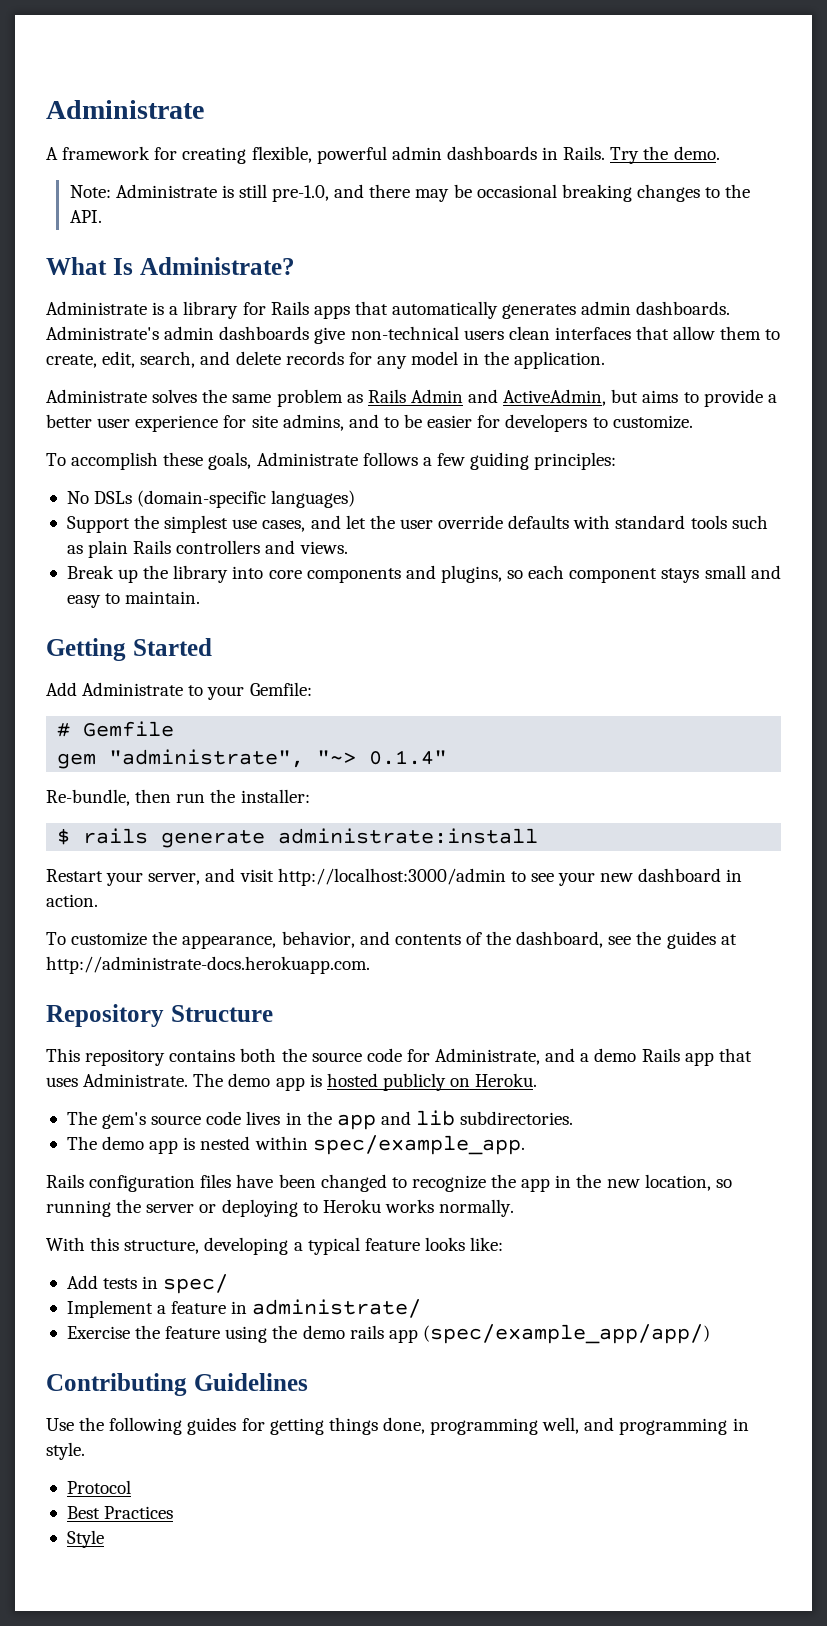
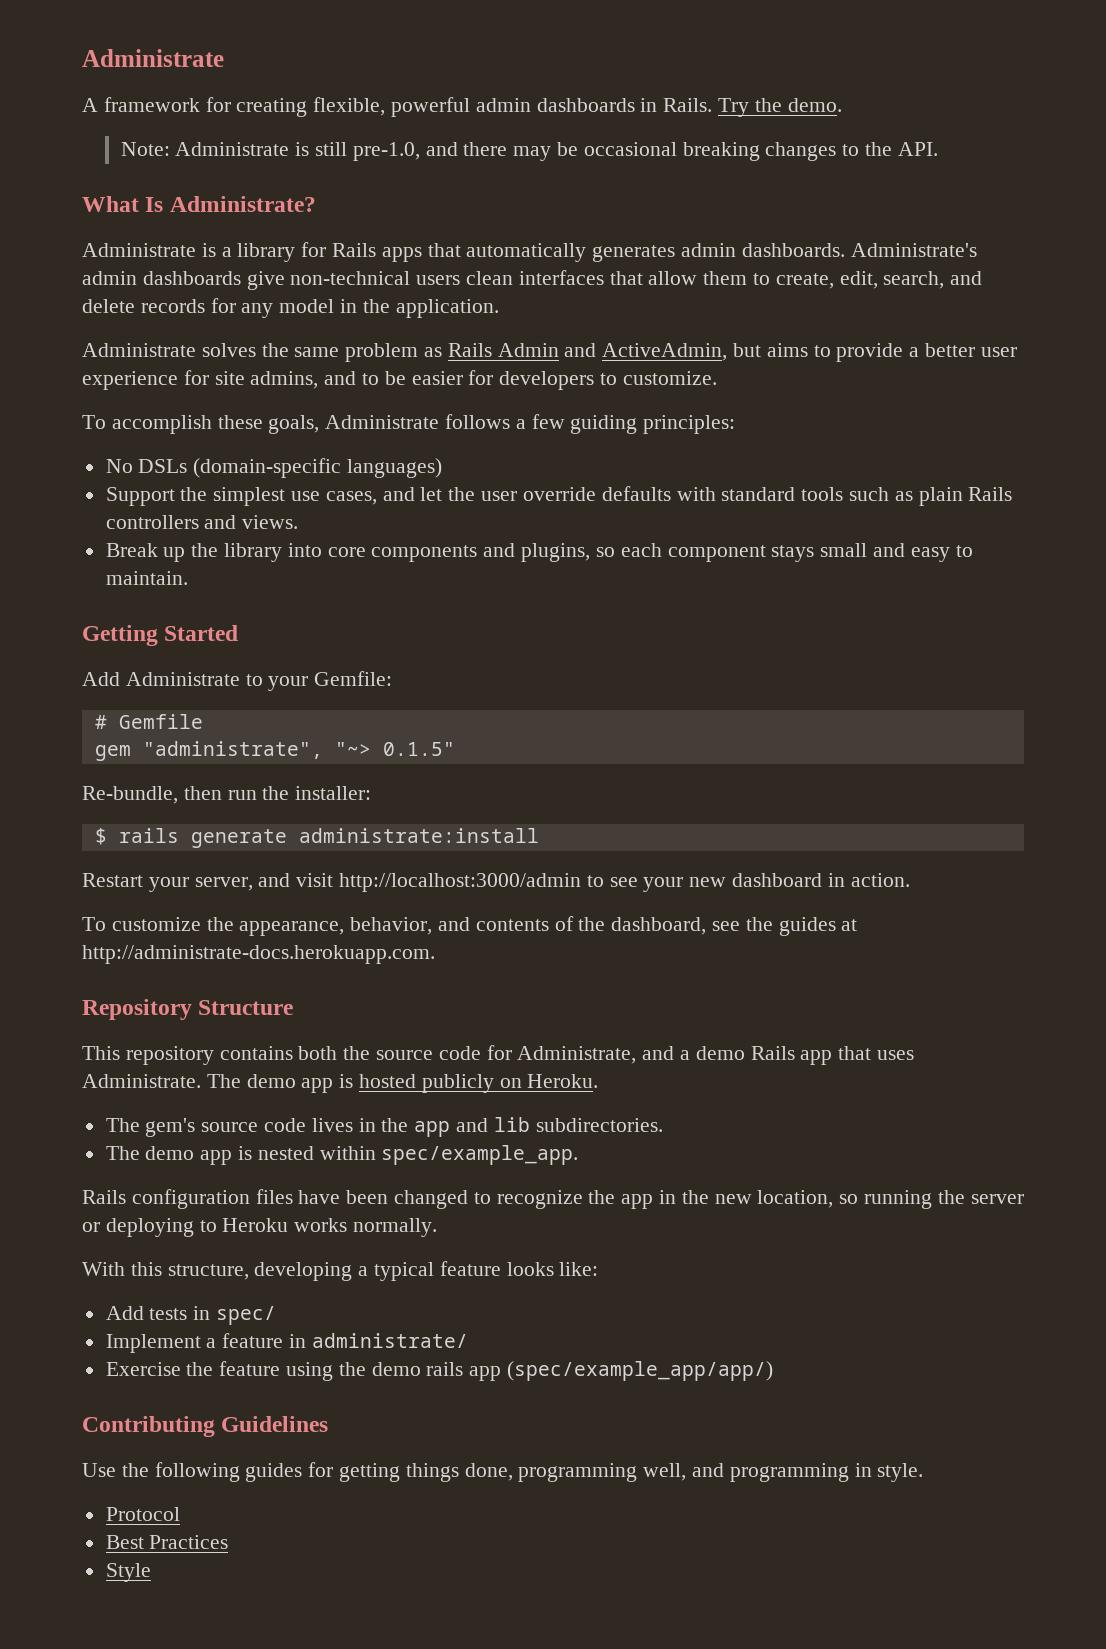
- gem "administrate", "~> 0.1.4"
+ gem "administrate", "~> 0.1.5"

